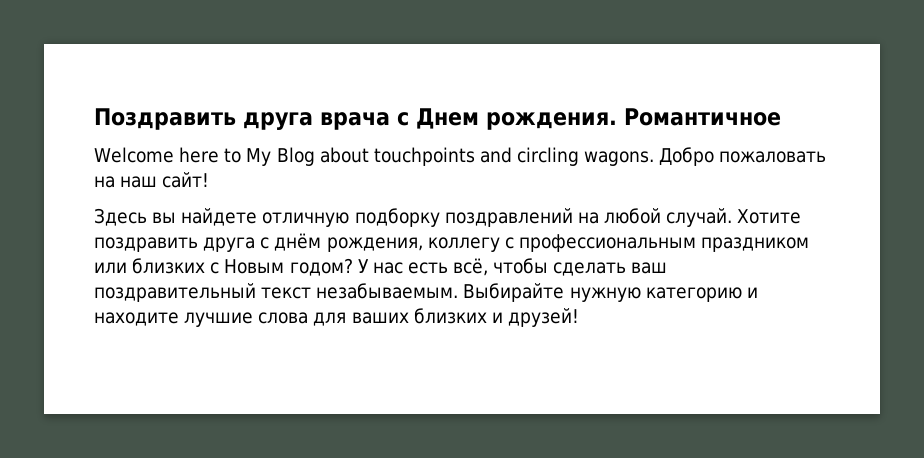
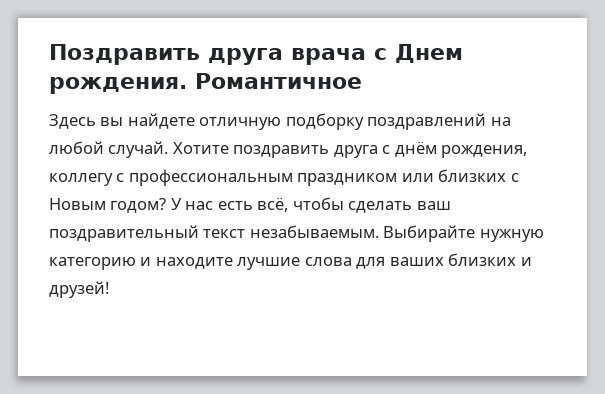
- Welcome here to My Blog about touchpoints and circling wagons. Добро пожаловать на наш сайт!

